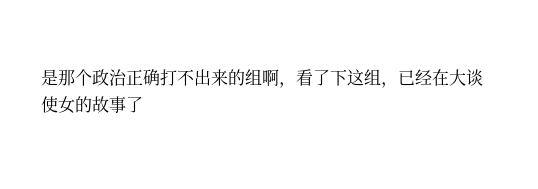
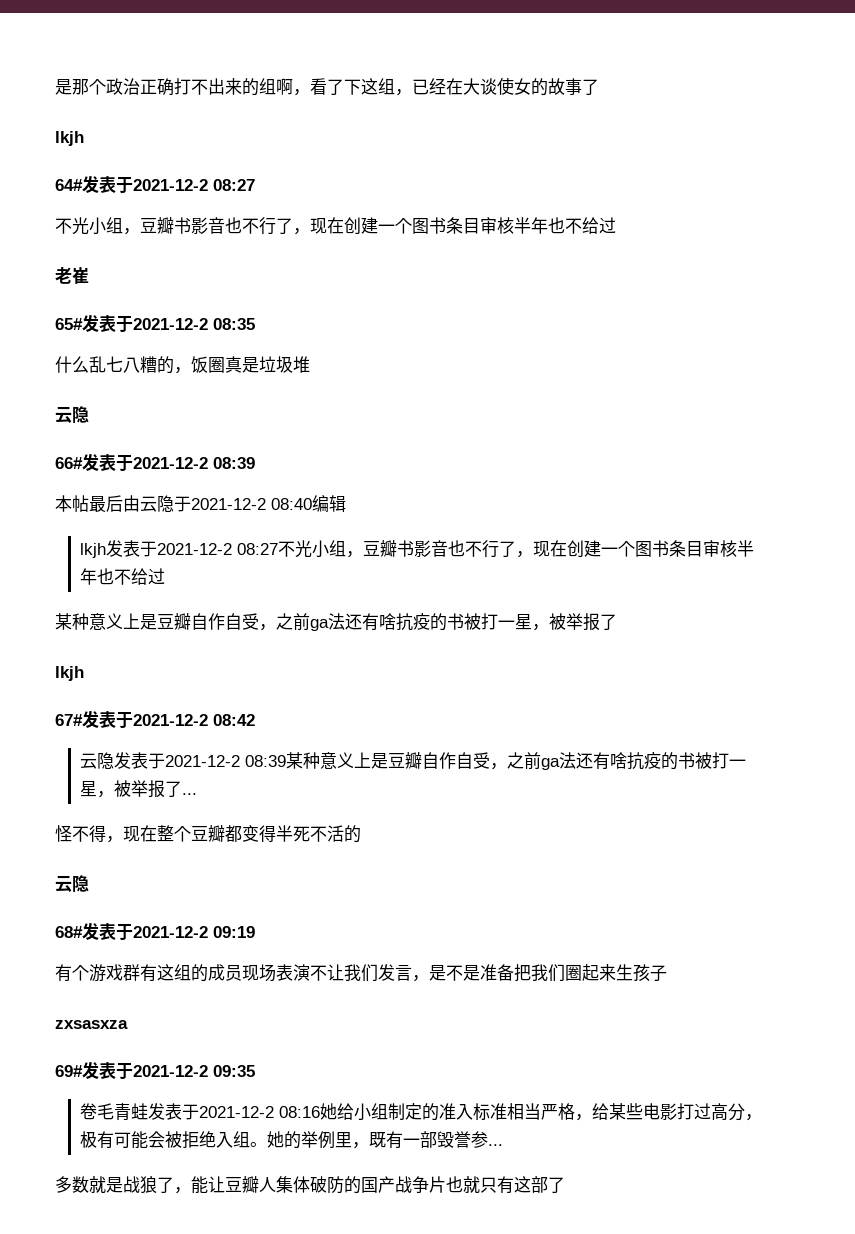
  是那个政治正确打不出来的组啊，看了下这组，已经在大谈使女的故事了
+ lkjh
+ 64#发表于2021-12-2 08:27
+ 不光小组，豆瓣书影音也不行了，现在创建一个图书条目审核半年也不给过
+ 老崔
+ 65#发表于2021-12-2 08:35
+ 什么乱七八糟的，饭圈真是垃圾堆
+ 云隐
+ 66#发表于2021-12-2 08:39
+ 本帖最后由云隐于2021-12-2 08:40编辑
+ lkjh发表于2021-12-2 08:27不光小组，豆瓣书影音也不行了，现在创建一个图书条目审核半年也不给过
+ 某种意义上是豆瓣自作自受，之前ga法还有啥抗疫的书被打一星，被举报了
+ lkjh
+ 67#发表于2021-12-2 08:42
+ 云隐发表于2021-12-2 08:39某种意义上是豆瓣自作自受，之前ga法还有啥抗疫的书被打一星，被举报了...
+ 怪不得，现在整个豆瓣都变得半死不活的
+ 云隐
+ 68#发表于2021-12-2 09:19
+ 有个游戏群有这组的成员现场表演不让我们发言，是不是准备把我们圈起来生孩子
+ zxsasxza
+ 69#发表于2021-12-2 09:35
+ 卷毛青蛙发表于2021-12-2 08:16她给小组制定的准入标准相当严格，给某些电影打过高分，极有可能会被拒绝入组。她的举例里，既有一部毁誉参...
+ 多数就是战狼了，能让豆瓣人集体破防的国产战争片也就只有这部了

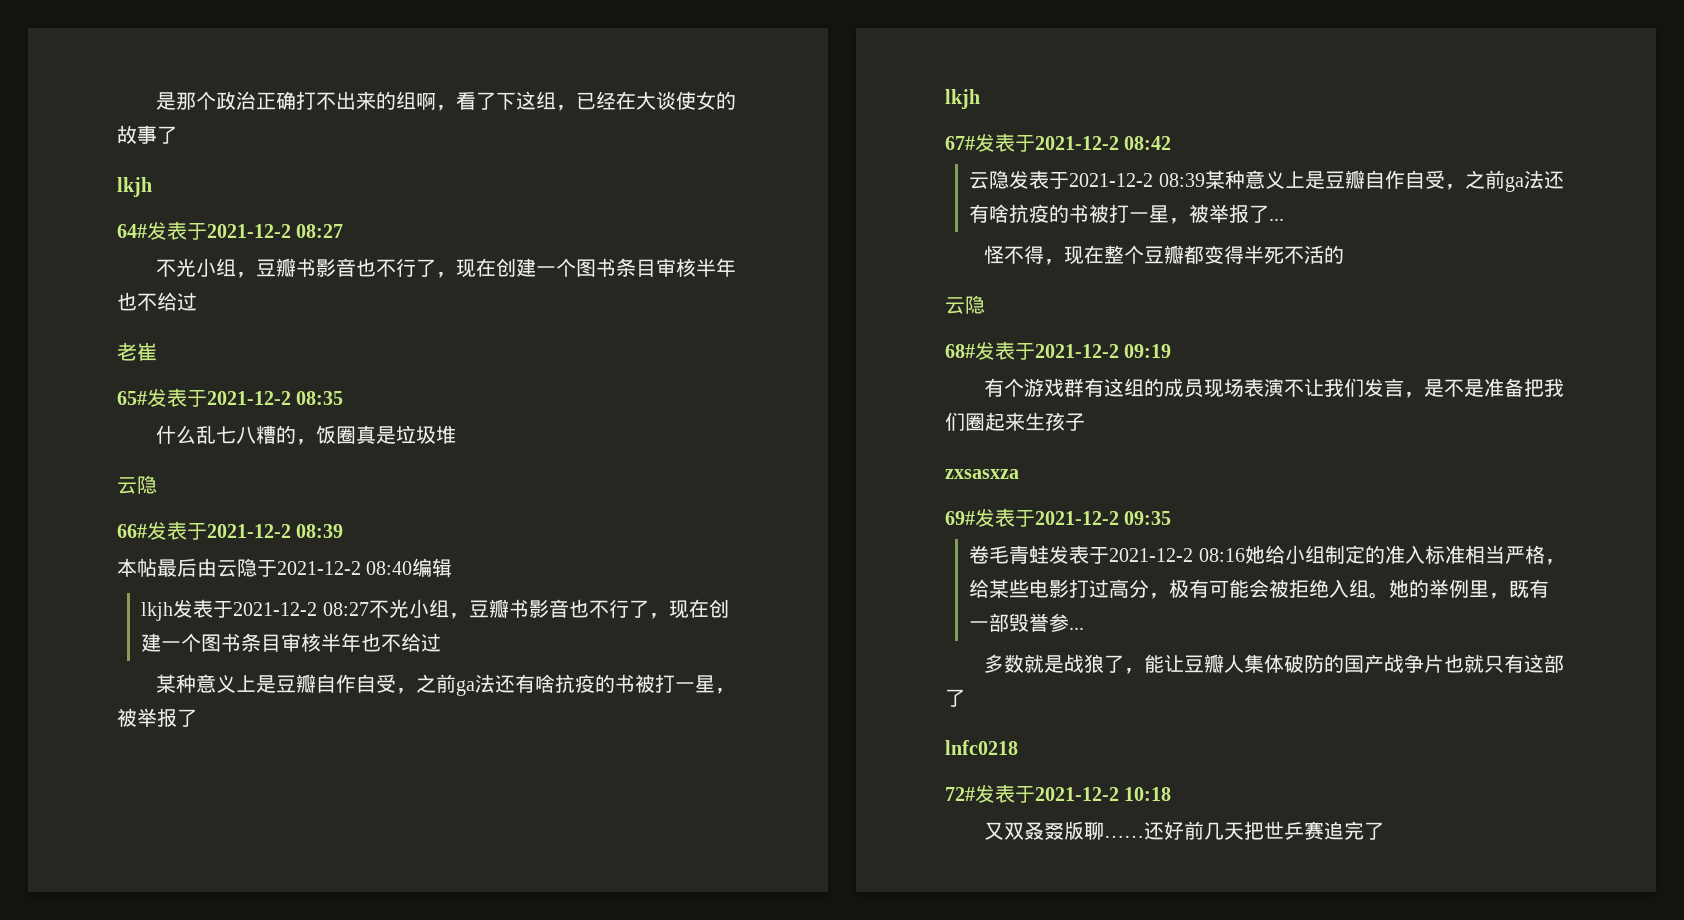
+ lnfc0218
+ 72#发表于2021-12-2 10:18
+ 又双叒叕版聊……还好前几天把世乒赛追完了

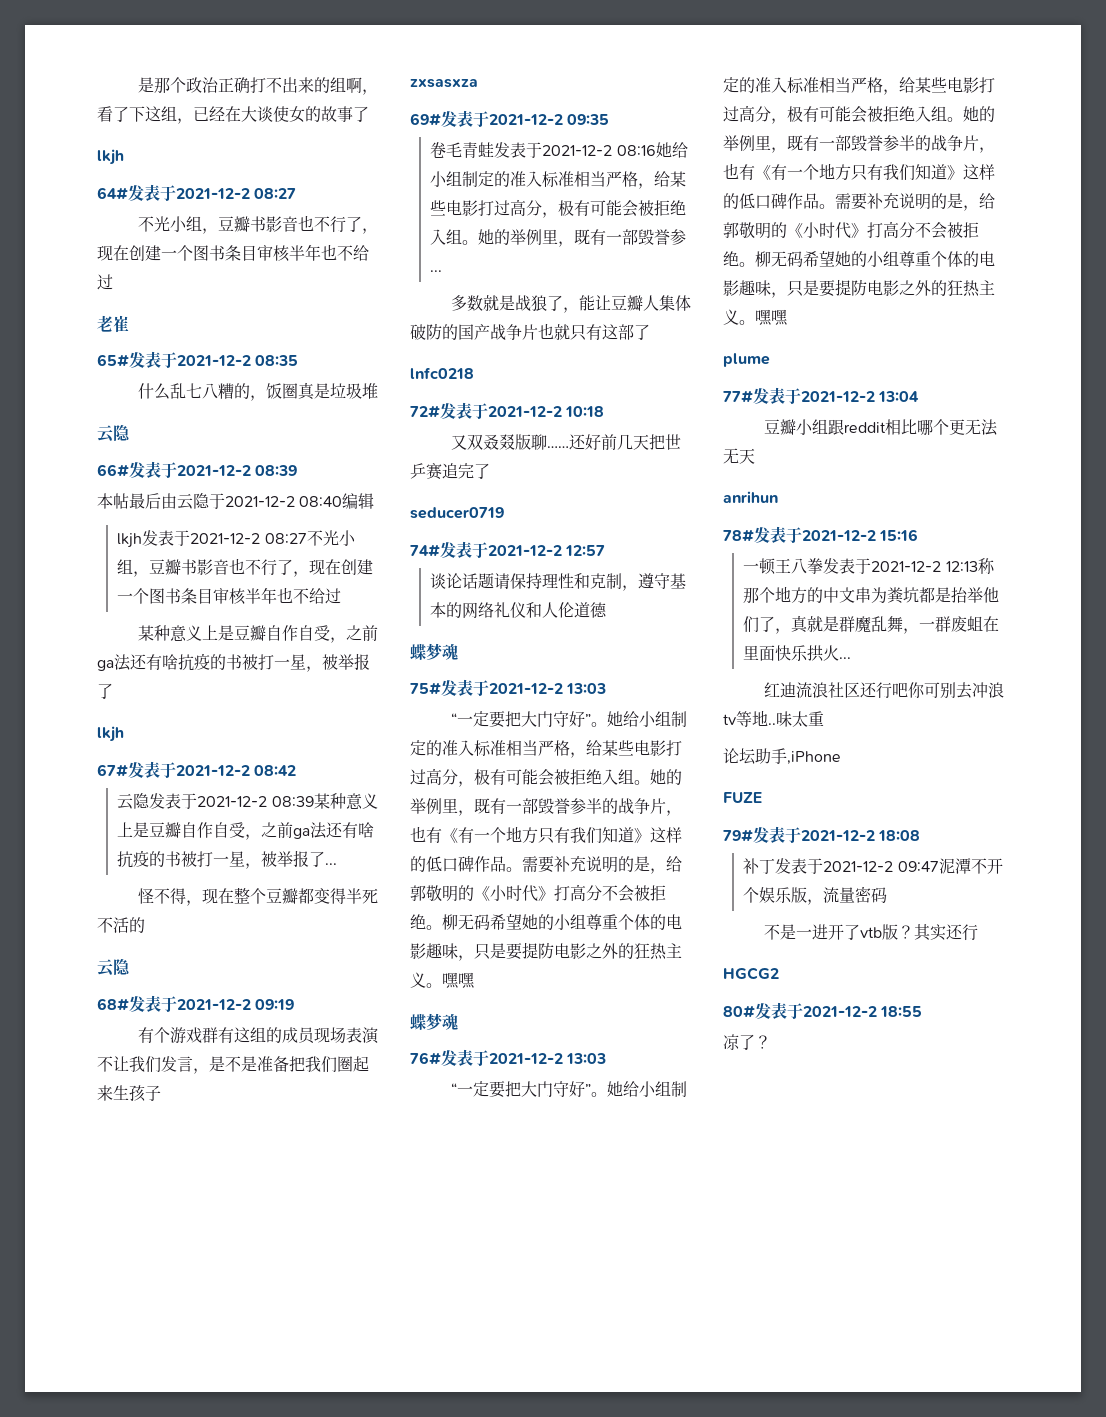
+ seducer0719
+ 74#发表于2021-12-2 12:57
+ 谈论话题请保持理性和克制，遵守基本的网络礼仪和人伦道德
+ 蝶梦魂
+ 75#发表于2021-12-2 13:03
+ “一定要把大门守好”。她给小组制定的准入标准相当严格，给某些电影打过高分，极有可能会被拒绝入组。她的举例里，既有一部毁誉参半的战争片，也有《有一个地方只有我们知道》这样的低口碑作品。需要补充说明的是，给郭敬明的《小时代》打高分不会被拒绝。柳无码希望她的小组尊重个体的电影趣味，只是要提防电影之外的狂热主义。嘿嘿
+ 蝶梦魂
+ 76#发表于2021-12-2 13:03
+ “一定要把大门守好”。她给小组制定的准入标准相当严格，给某些电影打过高分，极有可能会被拒绝入组。她的举例里，既有一部毁誉参半的战争片，也有《有一个地方只有我们知道》这样的低口碑作品。需要补充说明的是，给郭敬明的《小时代》打高分不会被拒绝。柳无码希望她的小组尊重个体的电影趣味，只是要提防电影之外的狂热主义。嘿嘿
+ plume
+ 77#发表于2021-12-2 13:04
+ 豆瓣小组跟reddit相比哪个更无法无天
+ anrihun
+ 78#发表于2021-12-2 15:16
+ 一顿王八拳发表于2021-12-2 12:13称那个地方的中文串为粪坑都是抬举他们了，真就是群魔乱舞，一群废蛆在里面快乐拱火...
+ 红迪流浪社区还行吧你可别去冲浪tv等地..味太重
+ 论坛助手,iPhone
+ FUZE
+ 79#发表于2021-12-2 18:08
+ 补丁发表于2021-12-2 09:47泥潭不开个娱乐版，流量密码
+ 不是一进开了vtb版？其实还行
+ HGCG2
+ 80#发表于2021-12-2 18:55
+ 凉了？

